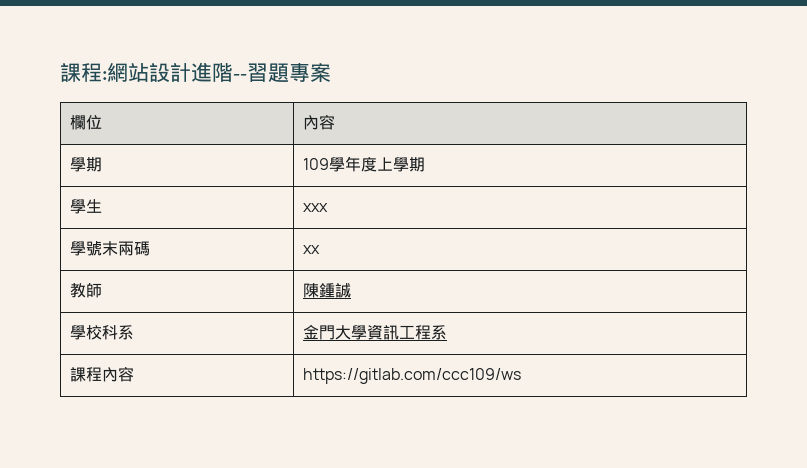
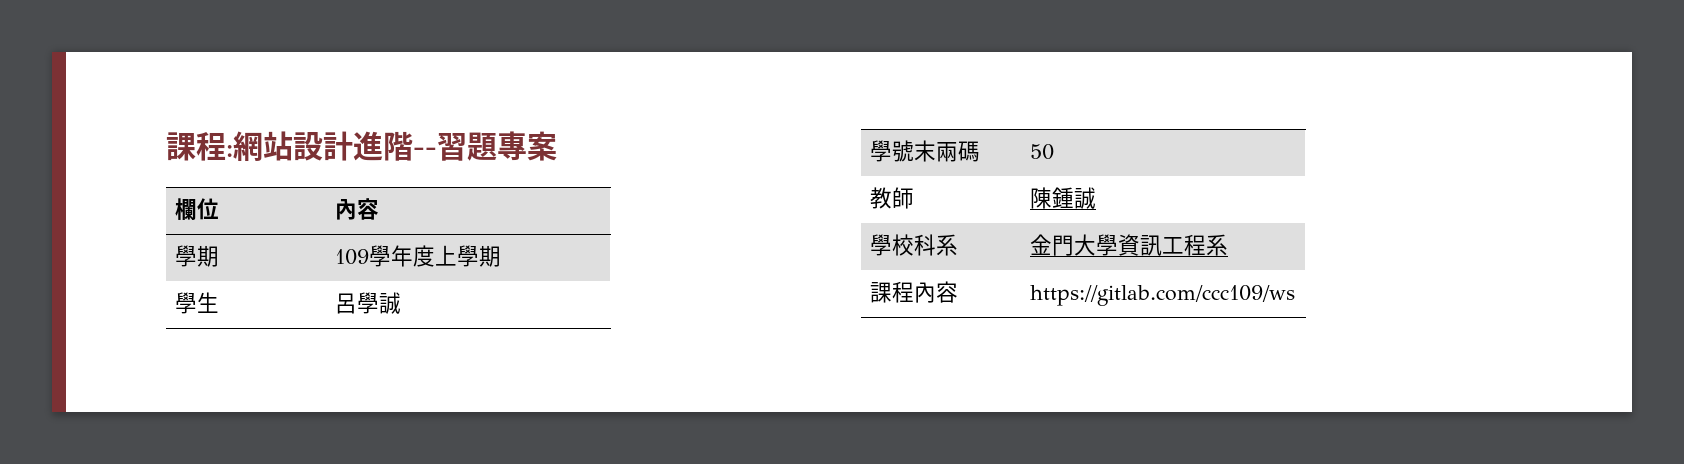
- 學生 | xxx
+ 學生 | 呂學誠
- 學號末兩碼 | xx
+ 學號末兩碼 | 50

